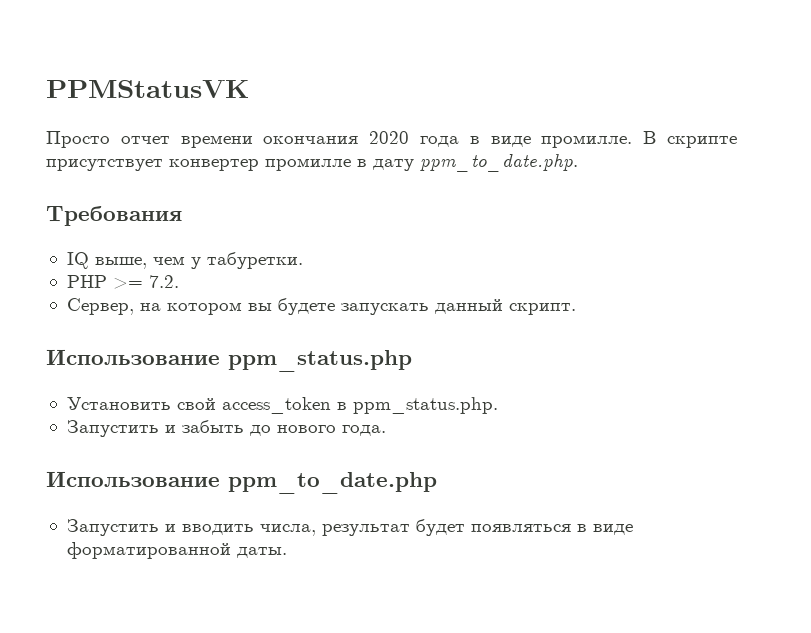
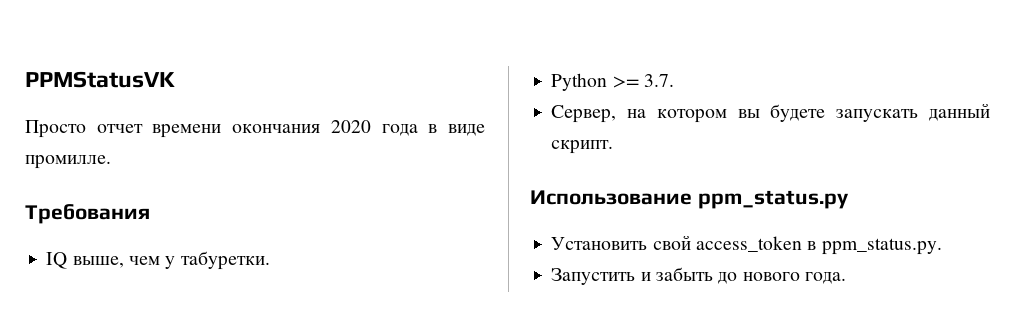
- В скрипте присутствует конвертер промилле в дату ppm_to_date.php.
- PHP >= 7.2.
+ Python >= 3.7.
- Использование ppm_status.php
+ Использование ppm_status.py
- Установить свой access_token в ppm_status.php.
+ Установить свой access_token в ppm_status.py.
- Использование ppm_to_date.php
- Запустить и вводить числа, результат будет появляться в виде форматированной даты.

